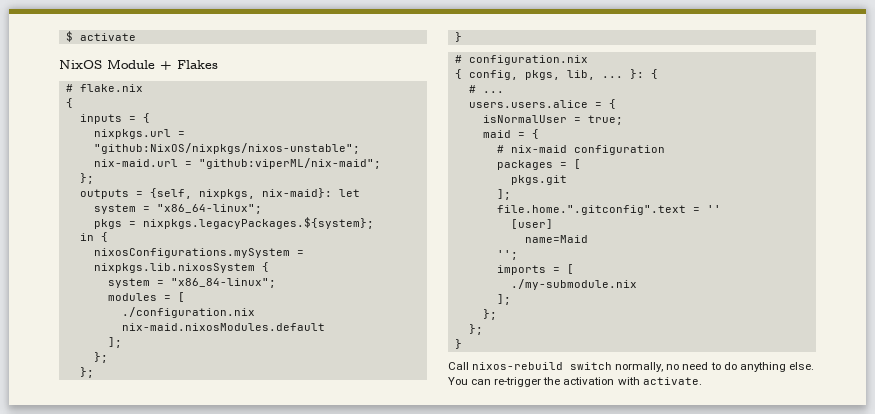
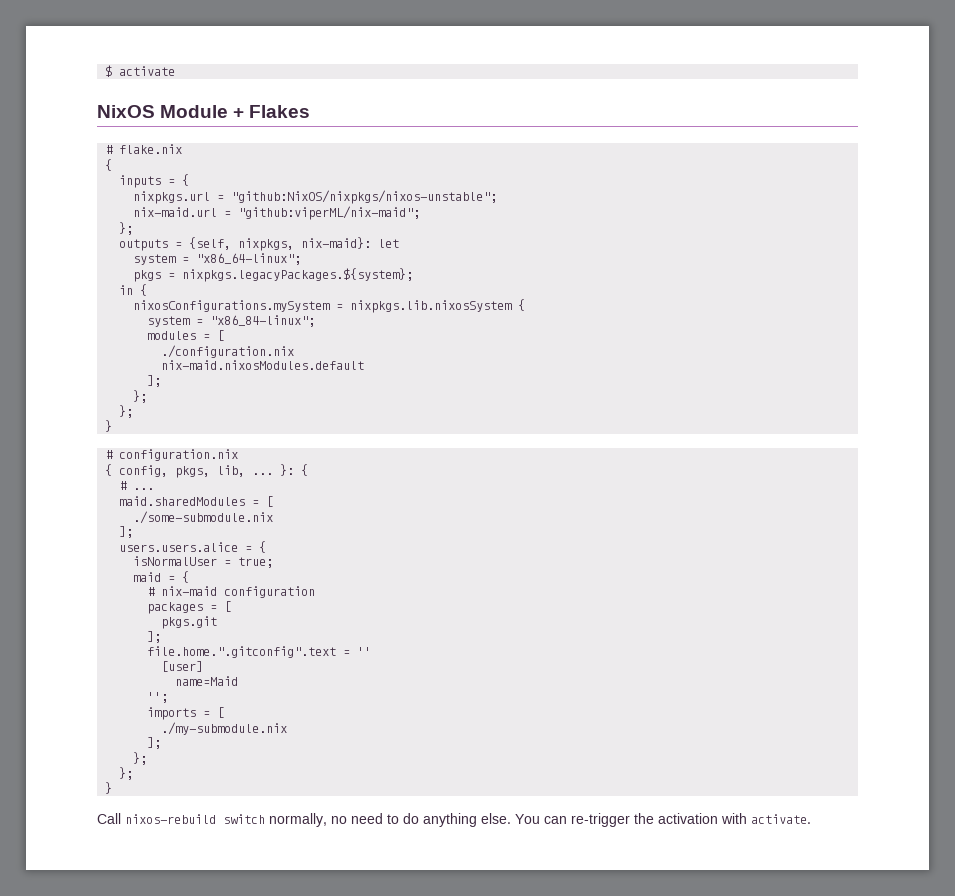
+ maid.sharedModules = [
+ ./some-submodule.nix
+ ];

